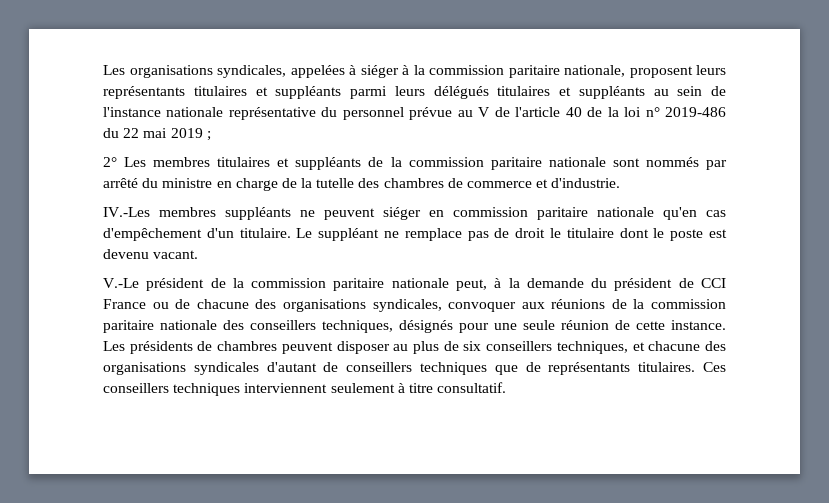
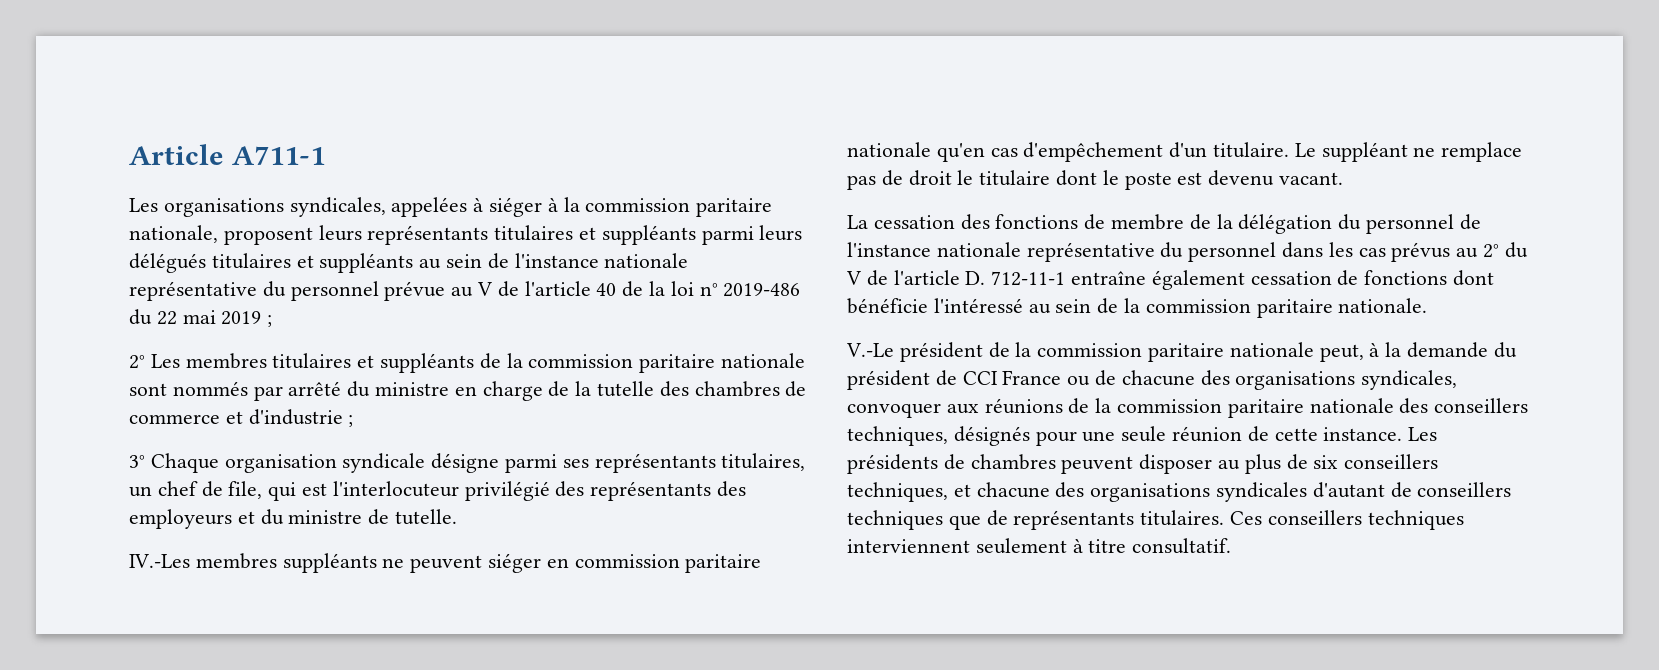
+ Article A711-1
- 2° Les membres titulaires et suppléants de la commission paritaire nationale sont nommés par arrêté du ministre en charge de la tutelle des chambres de commerce et d'industrie.
+ 2° Les membres titulaires et suppléants de la commission paritaire nationale sont nommés par arrêté du ministre en charge de la tutelle des chambres de commerce et d'industrie ;
+ 3° Chaque organisation syndicale désigne parmi ses représentants titulaires, un chef de file, qui est l'interlocuteur privilégié des représentants des employeurs et du ministre de tutelle.
+ La cessation des fonctions de membre de la délégation du personnel de l'instance nationale représentative du personnel dans les cas prévus au 2° du V de l'article D. 712-11-1 entraîne également cessation de fonctions dont bénéficie l'intéressé au sein de la commission paritaire nationale.

